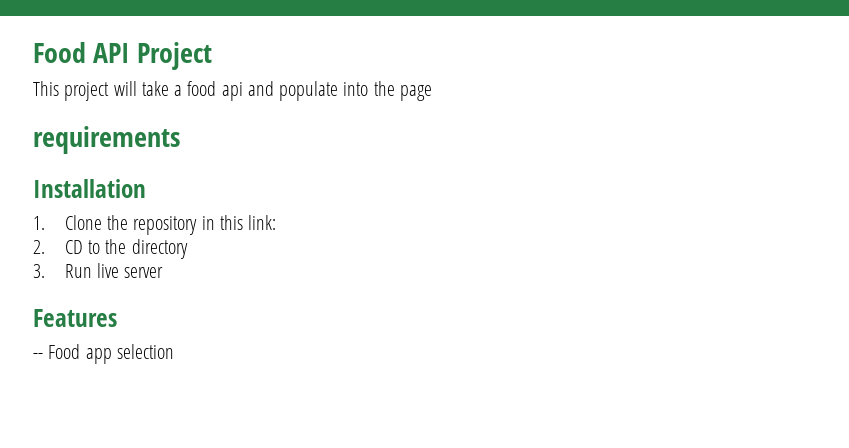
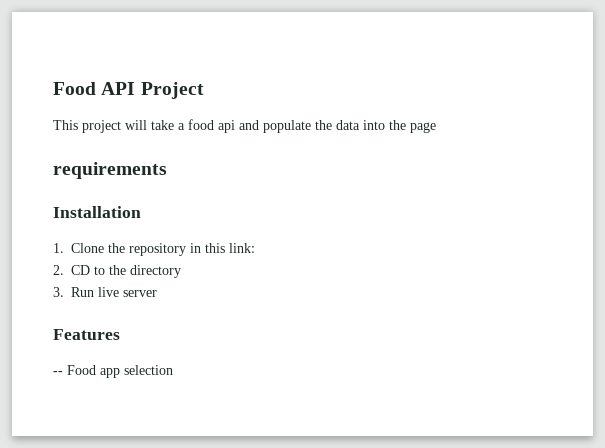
- This project will take a food api and populate into the page
+ This project will take a food api and populate the data into the page

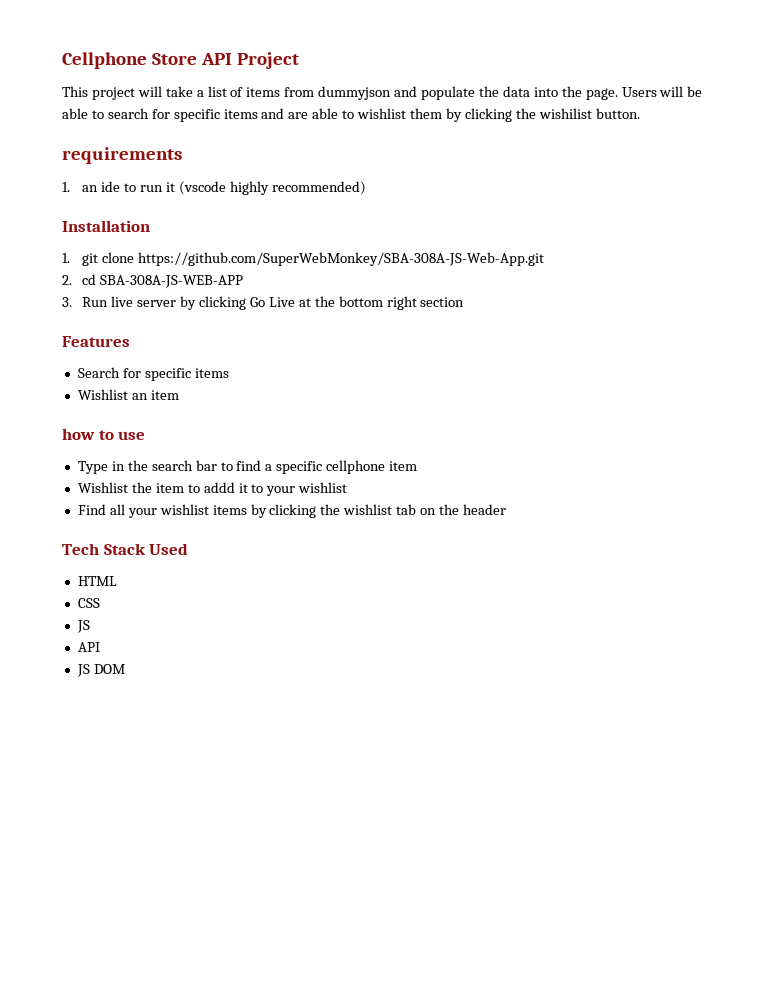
- Food API Project
+ Cellphone Store API Project
- This project will take a food api and populate the data into the page
+ This project will take a list of items from dummyjson and populate the data into the page. Users will be able to search for specific items and are able to wishlist them by clicking the wishilist button.
  requirements
+ 1. an ide to run it (vscode highly recommended)
  Installation
- 1. Clone the repository in this link:
- 2. CD to the directory
- 3. Run live server
+ 1. git clone https://github.com/SuperWebMonkey/SBA-308A-JS-Web-App.git
+ 2. cd SBA-308A-JS-WEB-APP
+ 3. Run live server by clicking Go Live at the bottom right section
  Features
- -- Food app selection
+ Search for specific items
+ Wishlist an item
+ how to use
+ Type in the search bar to find a specific cellphone item
+ Wishlist the item to addd it to your wishlist
+ Find all your wishlist items by clicking the wishlist tab on the header
+ Tech Stack Used
+ HTML
+ CSS
+ JS
+ API
+ JS DOM

